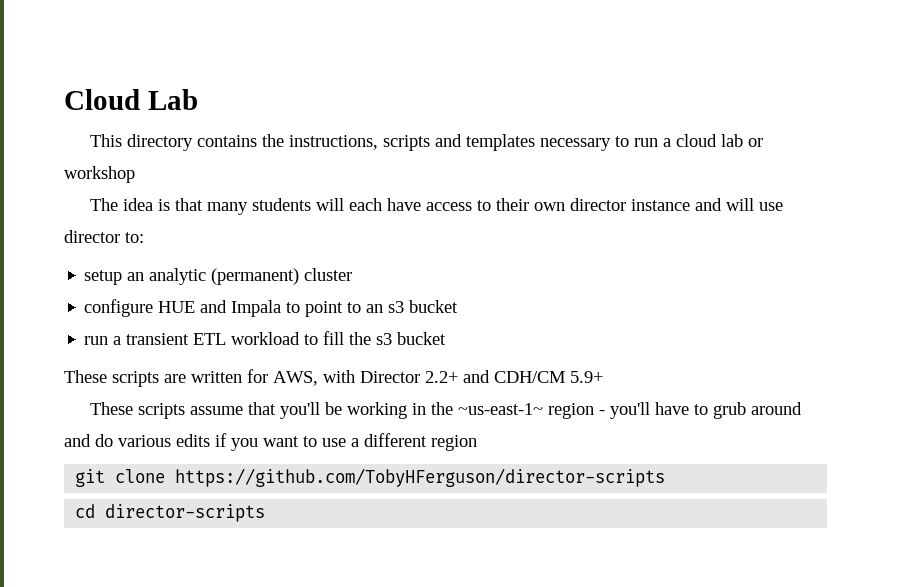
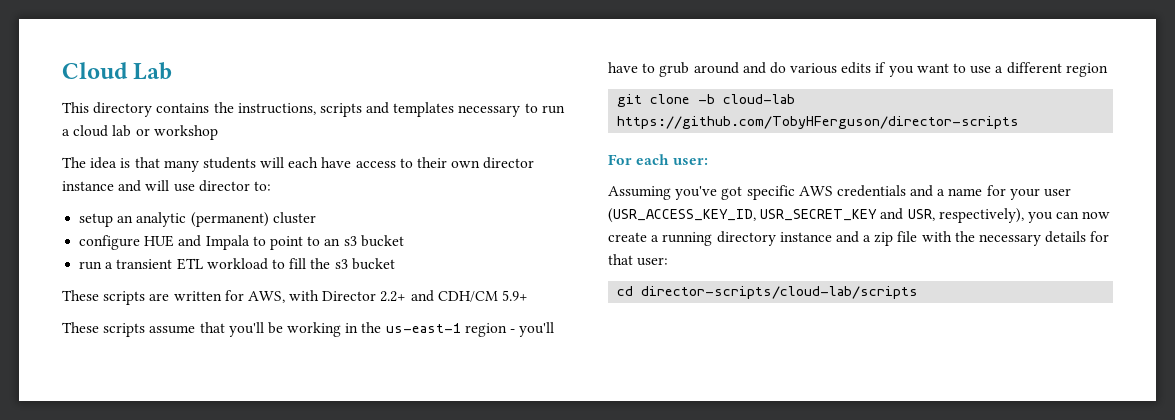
- These scripts assume that you'll be working in the ~us-east-1~ region - you'll have to grub around and do various edits if you want to use a different region
+ These scripts assume that you'll be working in the us-east-1 region - you'll have to grub around and do various edits if you want to use a different region
- git clone https://github.com/TobyHFerguson/director-scripts
+ git clone -b cloud-lab https://github.com/TobyHFerguson/director-scripts
+ For each user:
+ Assuming you've got specific AWS credentials and a name for your user (USR_ACCESS_KEY_ID, USR_SECRET_KEY and USR, respectively), you can now create a running directory instance and a zip file with the necessary details for that user:
- cd director-scripts
+ cd director-scripts/cloud-lab/scripts

